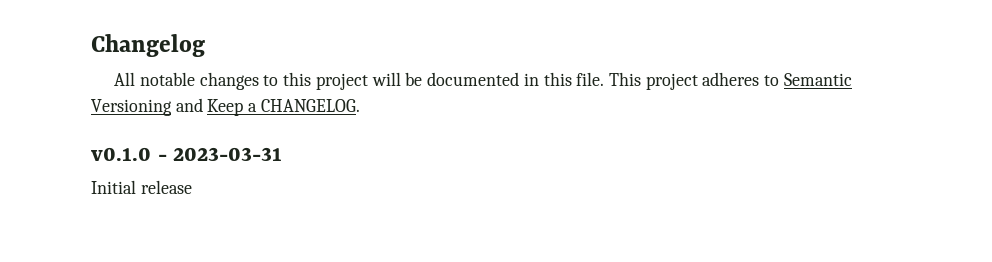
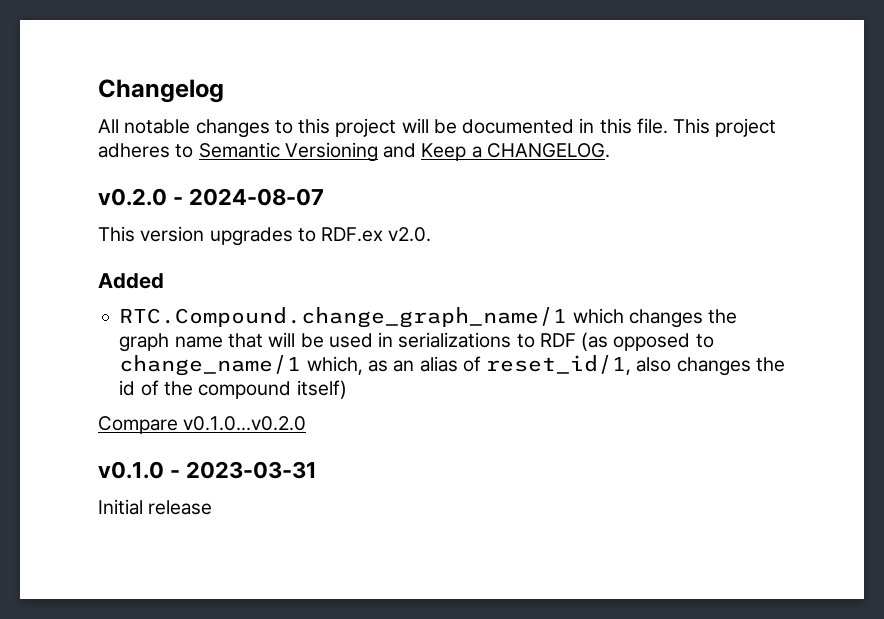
+ v0.2.0 - 2024-08-07
+ This version upgrades to RDF.ex v2.0.
+ Added
+ RTC.Compound.change_graph_name/1 which changes the graph name that will be used in serializations to RDF (as opposed to change_name/1 which, as an alias of reset_id/1, also changes the id of the compound itself)
+ Compare v0.1.0...v0.2.0

